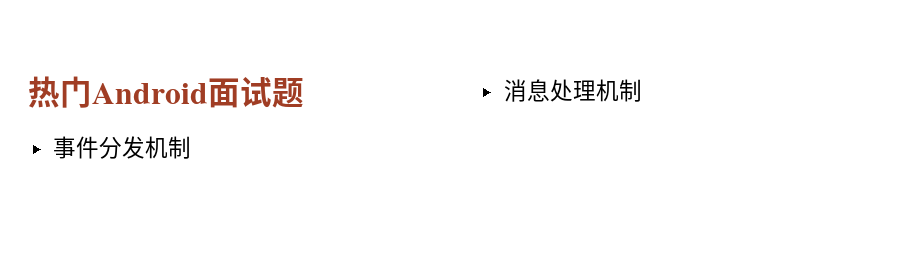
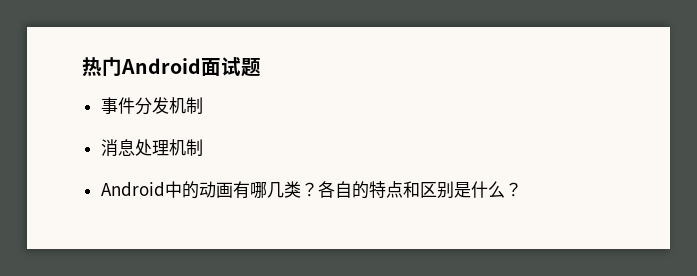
+ Android中的动画有哪几类？各自的特点和区别是什么？

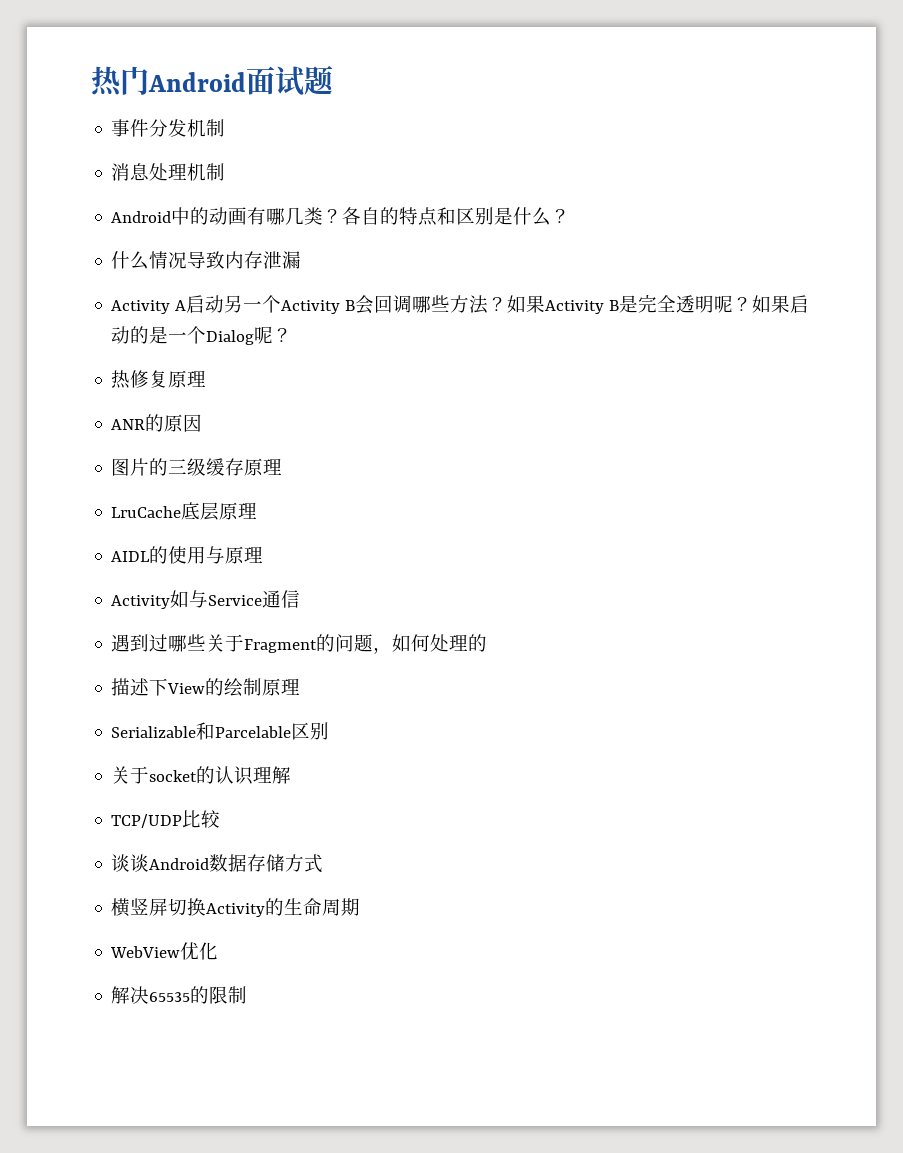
+ 什么情况导致内存泄漏
+ Activity A启动另一个Activity B会回调哪些方法？如果Activity B是完全透明呢？如果启动的是一个Dialog呢？
+ 热修复原理
+ ANR的原因
+ 图片的三级缓存原理
+ LruCache底层原理
+ AIDL的使用与原理
+ Activity如与Service通信
+ 遇到过哪些关于Fragment的问题，如何处理的
+ 描述下View的绘制原理
+ Serializable和Parcelable区别
+ 关于socket的认识理解
+ TCP/UDP比较
+ 谈谈Android数据存储方式
+ 横竖屏切换Activity的生命周期
+ WebView优化
+ 解决65535的限制

